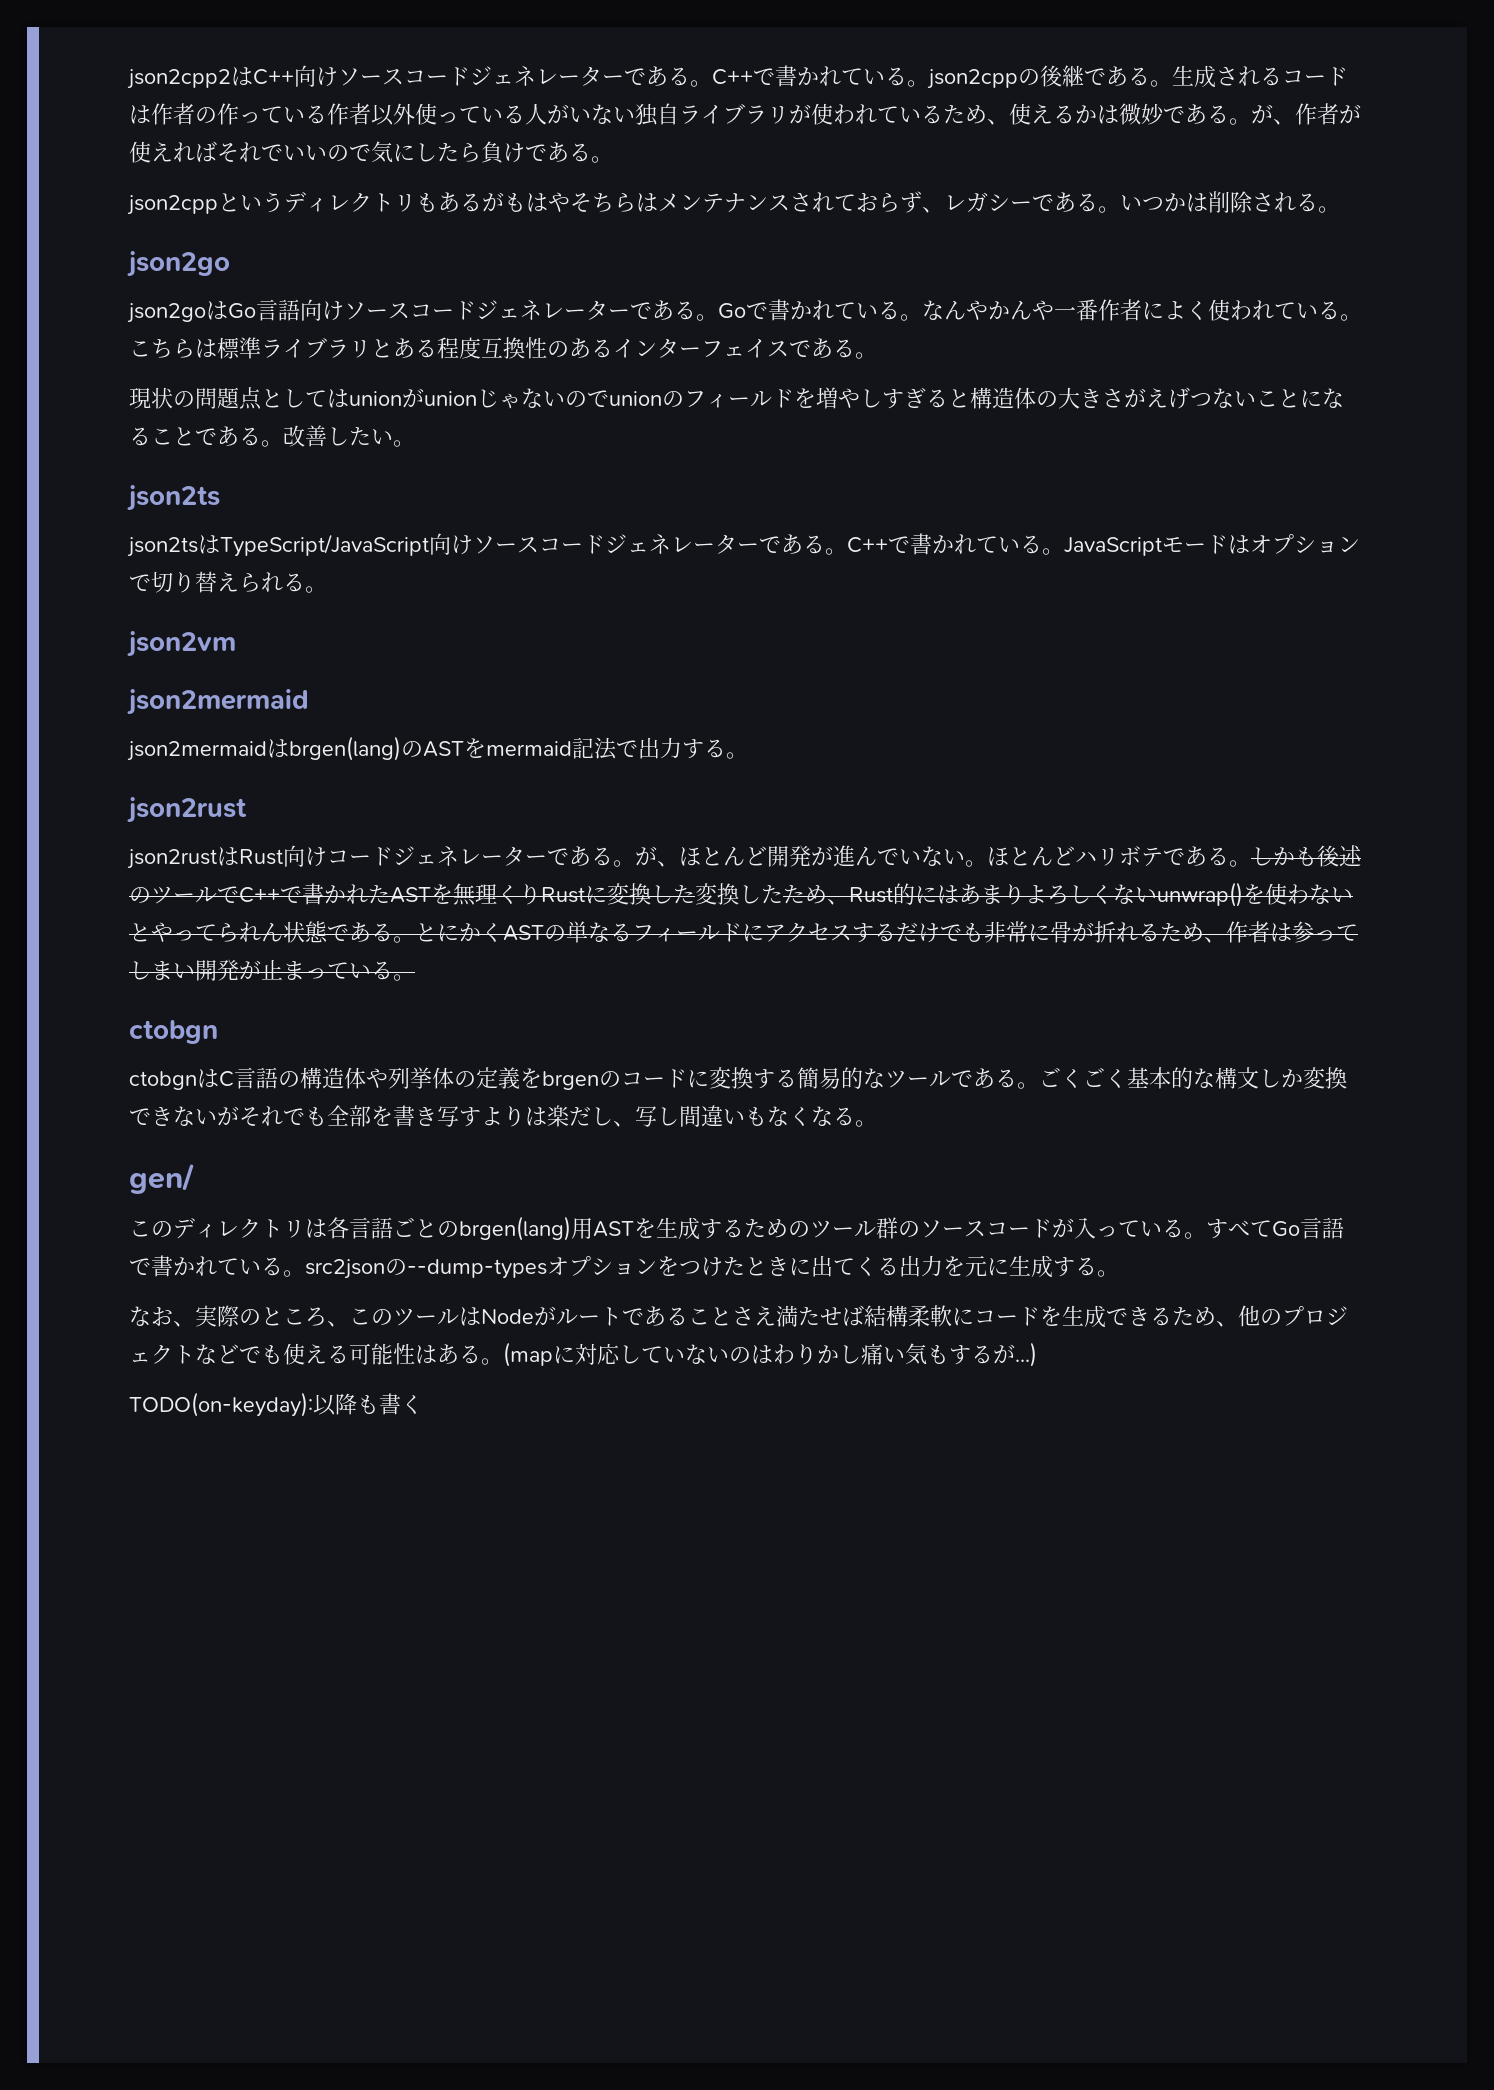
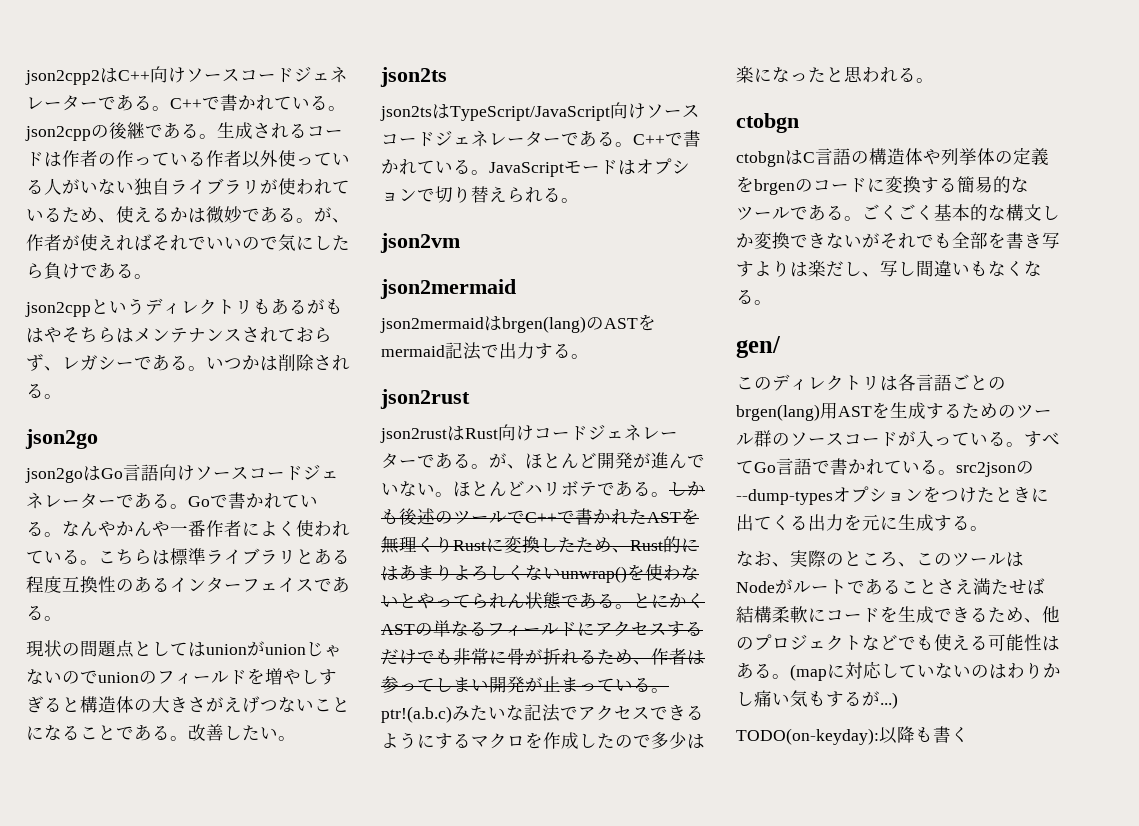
- しかも後述のツールでC++で書かれたASTを無理くりRustに変換した変換したため、Rust的にはあまりよろしくないunwrap()を使わないとやってられん状態である。
+ しかも後述のツールでC++で書かれたASTを無理くりRustに変換したため、Rust的にはあまりよろしくないunwrap()を使わないとやってられん状態である。
- とにかくASTの単なるフィールドにアクセスするだけでも非常に骨が折れるため、作者は参ってしまい開発が止まっている。
+ とにかくASTの単なるフィールドにアクセスするだけでも非常に骨が折れるため、作者は参ってしまい開発が止まっている。ptr!(a.b.c)みたいな記法でアクセスできるようにするマクロを作成したので多少は楽になったと思われる。

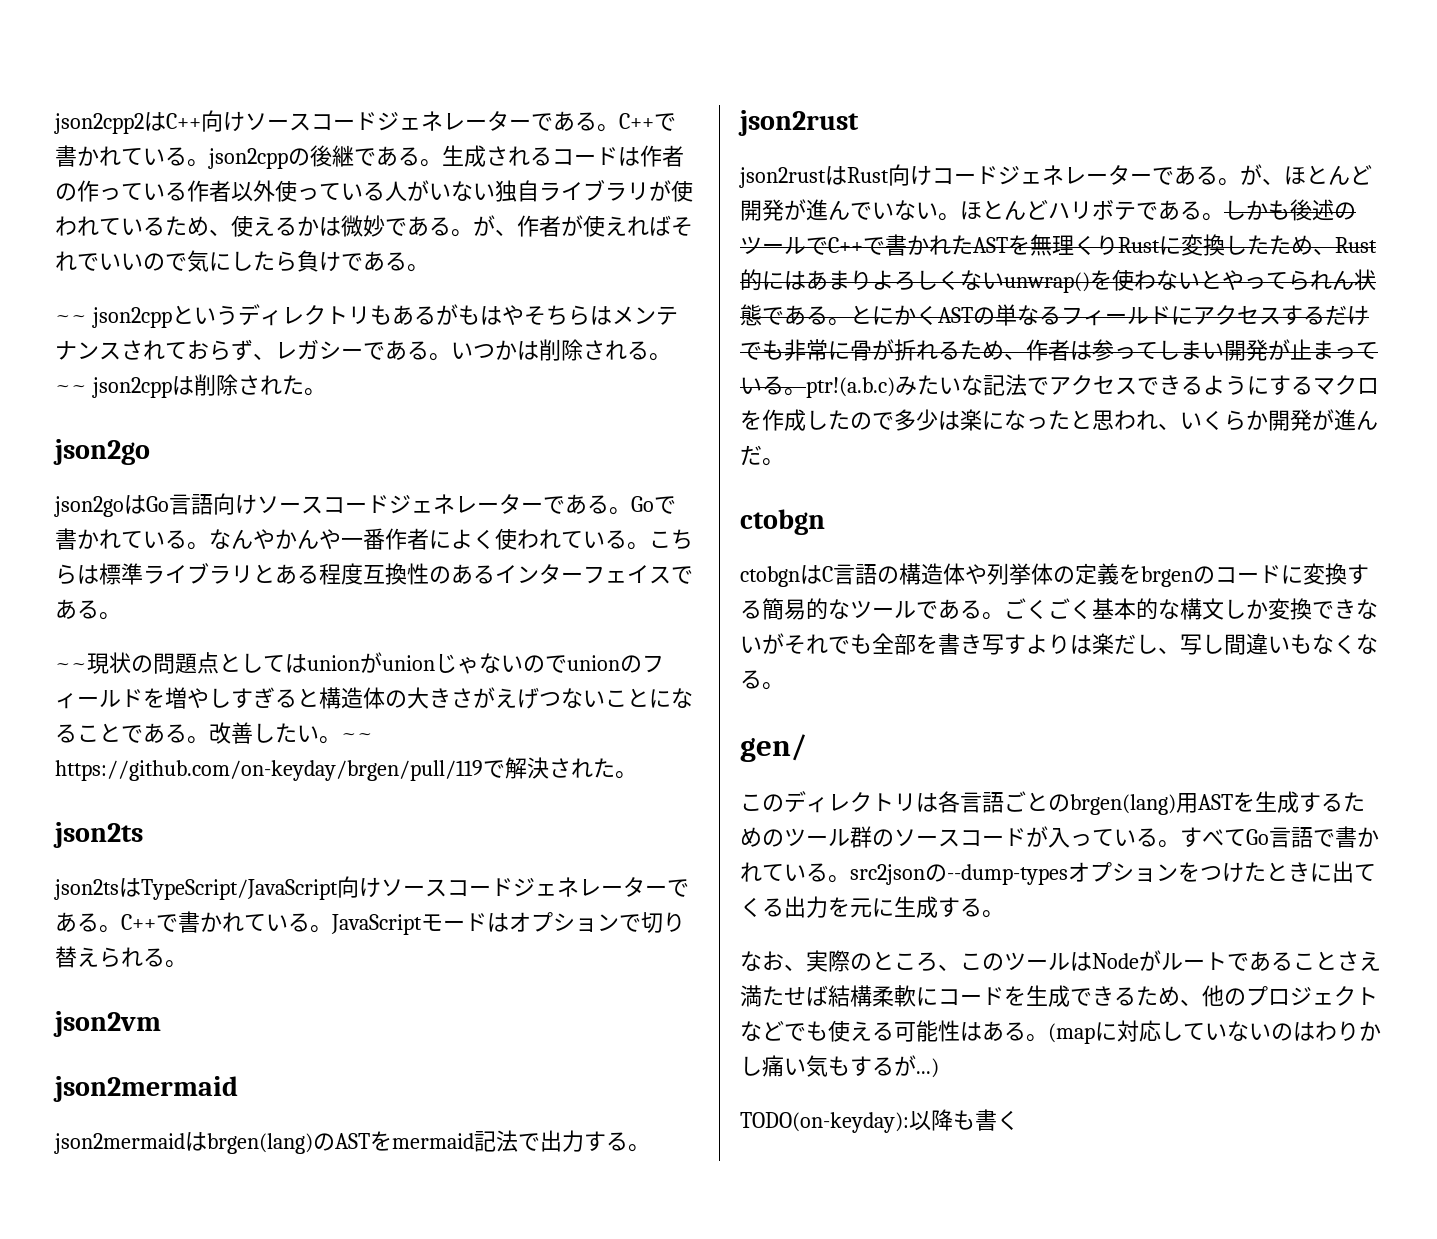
- json2cppというディレクトリもあるがもはやそちらはメンテナンスされておらず、レガシーである。
+ ~~ json2cppというディレクトリもあるがもはやそちらはメンテナンスされておらず、レガシーである。
+ ~~ json2cppは削除された。
- 現状の問題点としてはunionがunionじゃないのでunionのフィールドを増やしすぎると構造体の大きさがえげつないことになることである。
+ ~~現状の問題点としてはunionがunionじゃないのでunionのフィールドを増やしすぎると構造体の大きさがえげつないことになることである。
+ ~~ https://github.com/on-keyday/brgen/pull/119で解決された。
- とにかくASTの単なるフィールドにアクセスするだけでも非常に骨が折れるため、作者は参ってしまい開発が止まっている。ptr!(a.b.c)みたいな記法でアクセスできるようにするマクロを作成したので多少は楽になったと思われる。
+ とにかくASTの単なるフィールドにアクセスするだけでも非常に骨が折れるため、作者は参ってしまい開発が止まっている。ptr!(a.b.c)みたいな記法でアクセスできるようにするマクロを作成したので多少は楽になったと思われ、いくらか開発が進んだ。

